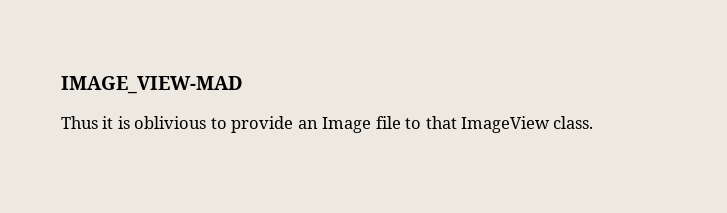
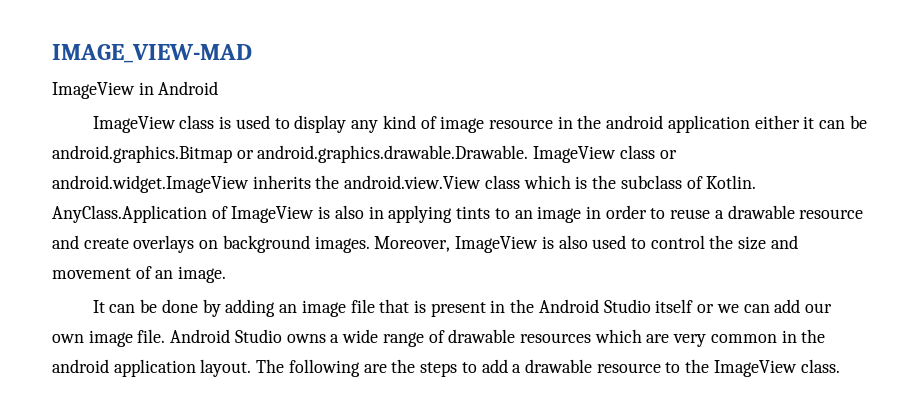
- Thus it is oblivious to provide an Image file to that ImageView class.
+ ImageView in Android
+ ImageView class is used to display any kind of image resource in the android application either it can be android.graphics.Bitmap or android.graphics.drawable.Drawable. ImageView class or android.widget.ImageView inherits the android.view.View class which is the subclass of Kotlin. AnyClass.Application of ImageView is also in applying tints to an image in order to reuse a drawable resource and create overlays on background images. Moreover, ImageView is also used to control the size and movement of an image.
+ It can be done by adding an image file that is present in the Android Studio itself or we can add our own image file. Android Studio owns a wide range of drawable resources which are very common in the android application layout. The following are the steps to add a drawable resource to the ImageView class.

